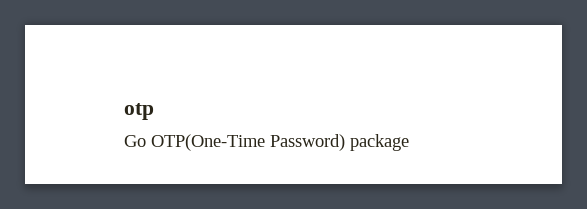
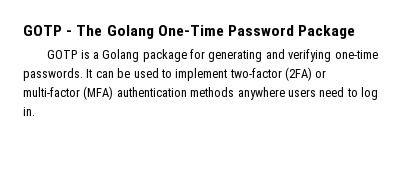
- otp
- Go OTP(One-Time Password) package
+ GOTP - The Golang One-Time Password Package
+ GOTP is a Golang package for generating and verifying one-time passwords. It can be used to implement two-factor (2FA) or multi-factor (MFA) authentication methods anywhere users need to log in.

